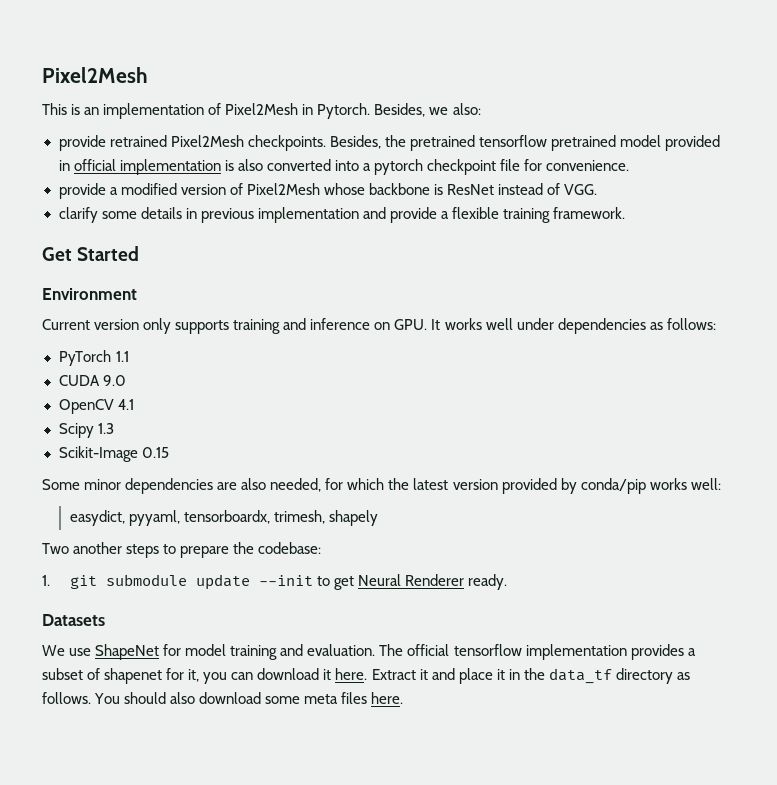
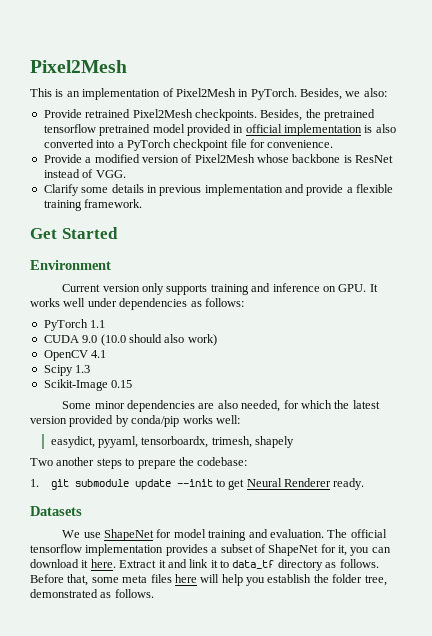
- This is an implementation of Pixel2Mesh in Pytorch.
+ This is an implementation of Pixel2Mesh in PyTorch.
- provide retrained Pixel2Mesh checkpoints.
+ Provide retrained Pixel2Mesh checkpoints.
- Besides, the pretrained tensorflow pretrained model provided in official implementation is also converted into a pytorch checkpoint file for convenience.
+ Besides, the pretrained tensorflow pretrained model provided in official implementation is also converted into a PyTorch checkpoint file for convenience.
- provide a modified version of Pixel2Mesh whose backbone is ResNet instead of VGG.
+ Provide a modified version of Pixel2Mesh whose backbone is ResNet instead of VGG.
- clarify some details in previous implementation and provide a flexible training framework.
+ Clarify some details in previous implementation and provide a flexible training framework.
- CUDA 9.0
+ CUDA 9.0 (10.0 should also work)
- The official tensorflow implementation provides a subset of shapenet for it, you can download it here.
+ The official tensorflow implementation provides a subset of ShapeNet for it, you can download it here.
- Extract it and place it in the data_tf directory as follows. You should also download some meta files here.
+ Extract it and link it to data_tf directory as follows. Before that, some meta files here will help you establish the folder tree, demonstrated as follows.

